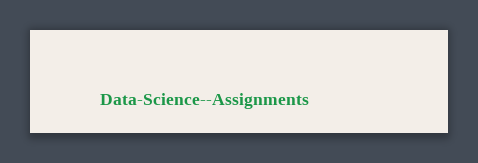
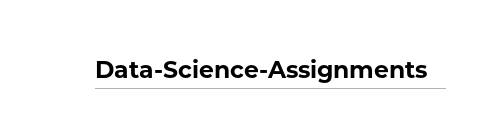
- Data-Science--Assignments
+ Data-Science-Assignments

